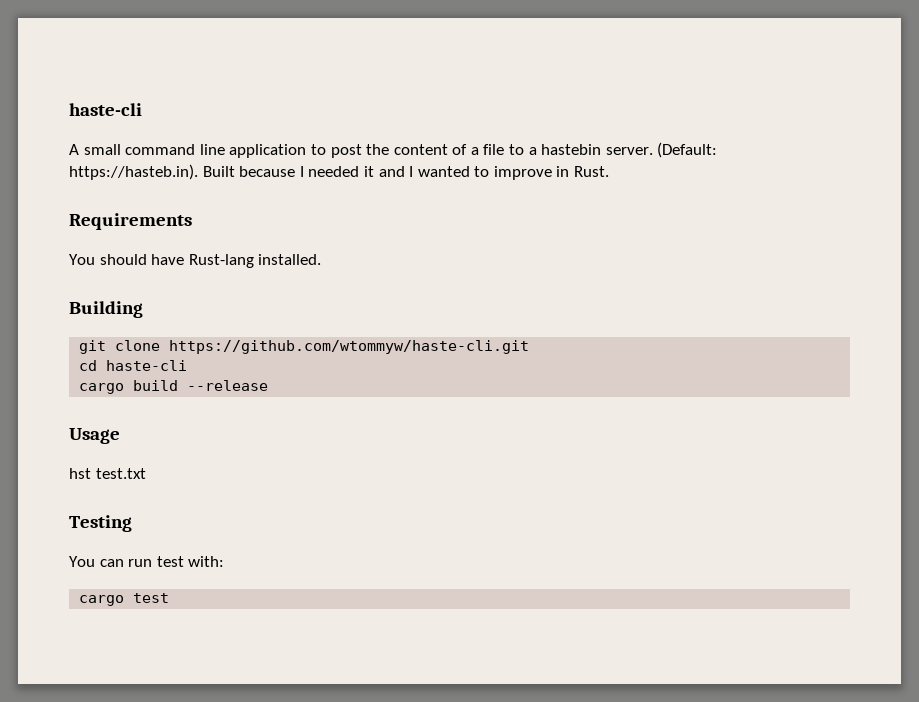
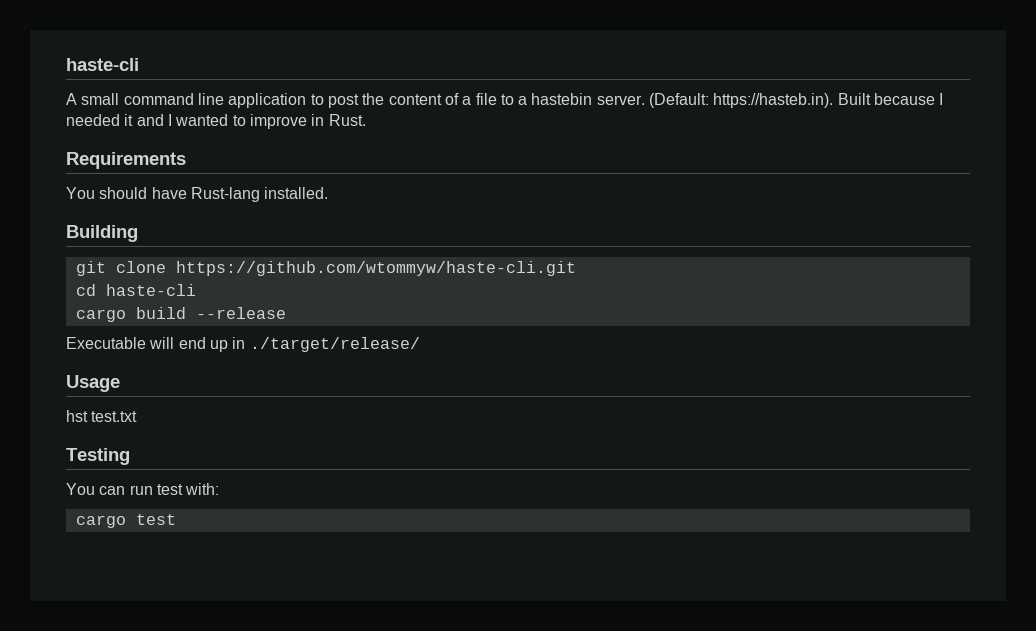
+ Executable will end up in ./target/release/

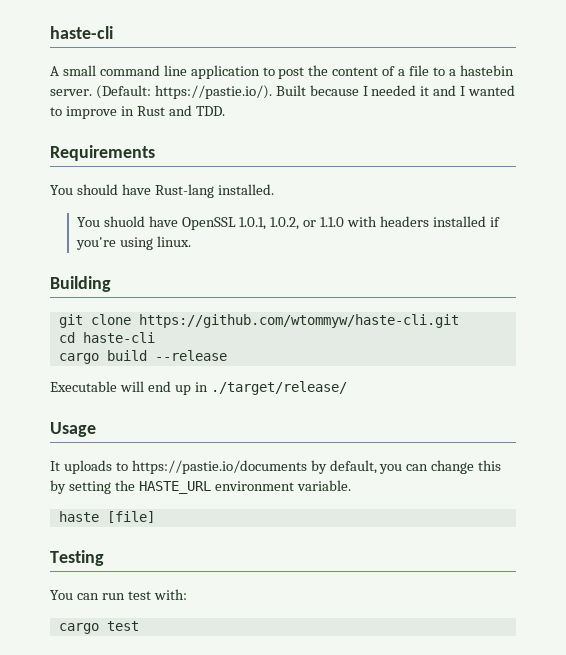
- (Default: https://hasteb.in). Built because I needed it and I wanted to improve in Rust.
+ (Default: https://pastie.io/). Built because I needed it and I wanted to improve in Rust and TDD.
+ You shuold have OpenSSL 1.0.1, 1.0.2, or 1.1.0 with headers installed if you're using linux.
- hst test.txt
+ It uploads to https://pastie.io/documents by default, you can change this by setting the HASTE_URL environment variable.
+ haste [file]

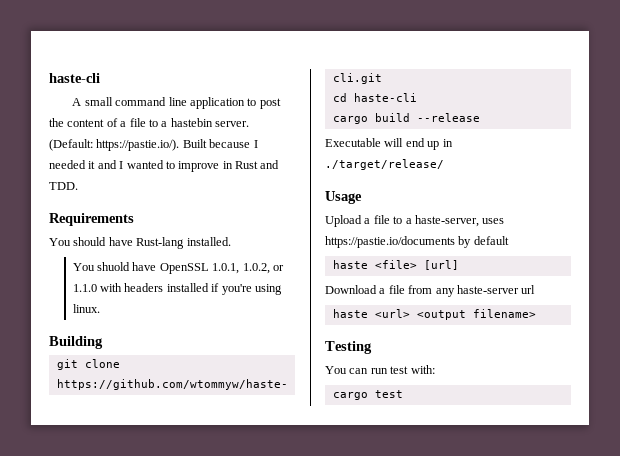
- It uploads to https://pastie.io/documents by default, you can change this by setting the HASTE_URL environment variable.
- haste [file]
+ Upload a file to a haste-server, uses https://pastie.io/documents by default
+ haste <file> [url]
+ Download a file from any haste-server url
+ haste <url> <output filename>

